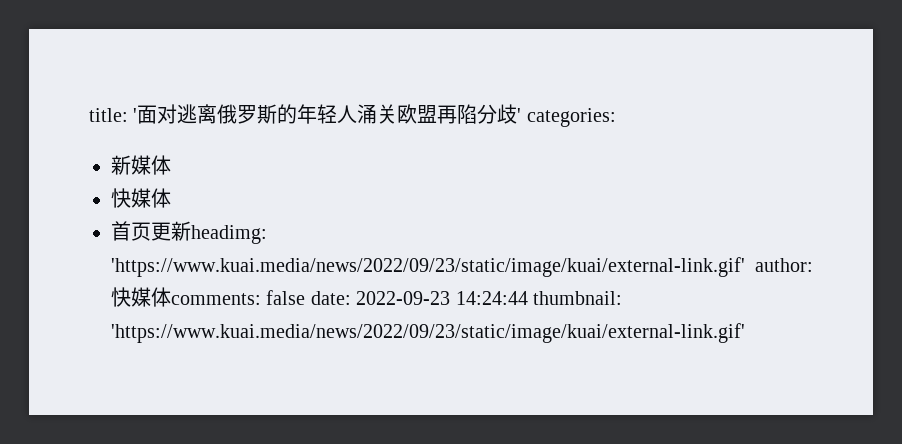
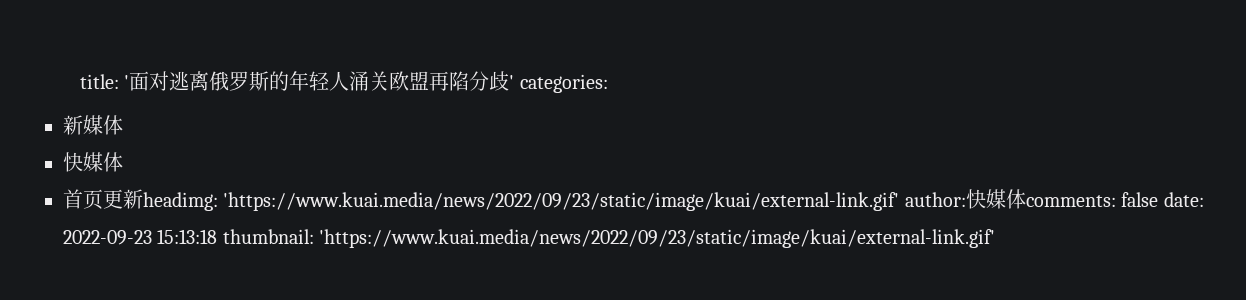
- 首页更新headimg: 'https://www.kuai.media/news/2022/09/23/static/image/kuai/external-link.gif' author:快媒体comments: false date: 2022-09-23 14:24:44 thumbnail: 'https://www.kuai.media/news/2022/09/23/static/image/kuai/external-link.gif'
+ 首页更新headimg: 'https://www.kuai.media/news/2022/09/23/static/image/kuai/external-link.gif' author:快媒体comments: false date: 2022-09-23 15:13:18 thumbnail: 'https://www.kuai.media/news/2022/09/23/static/image/kuai/external-link.gif'

